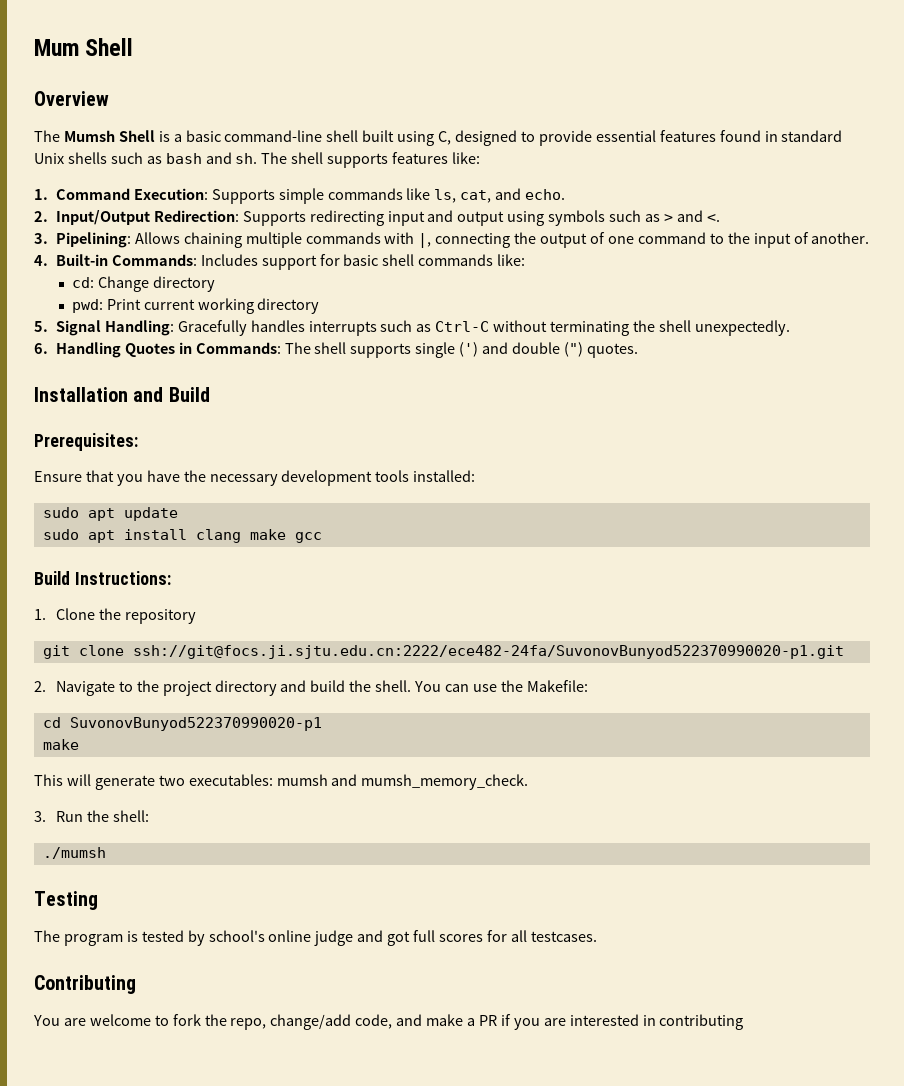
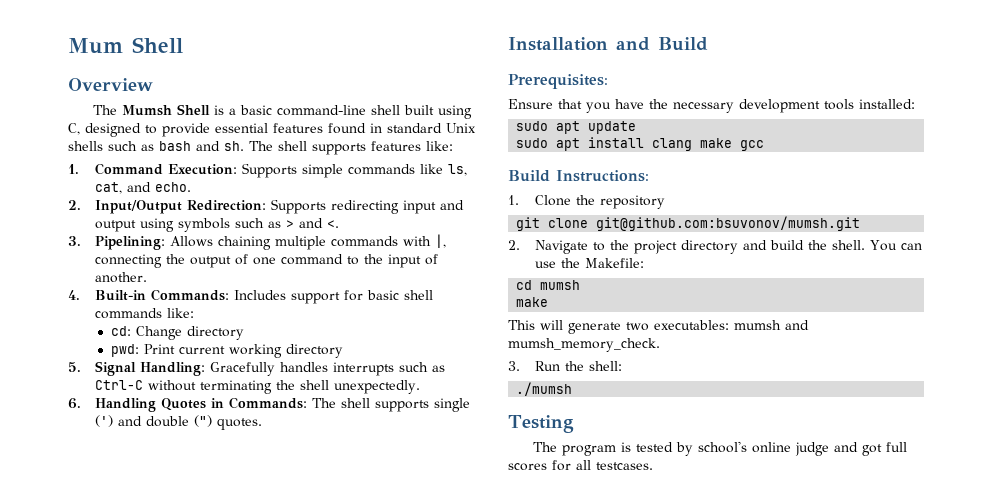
- git clone ssh://git@focs.ji.sjtu.edu.cn:2222/ece482-24fa/SuvonovBunyod522370990020-p1.git
+ git clone git@github.com:bsuvonov/mumsh.git
- cd SuvonovBunyod522370990020-p1
+ cd mumsh
- Contributing
- You are welcome to fork the repo, change/add code, and make a PR if you are interested in contributing

